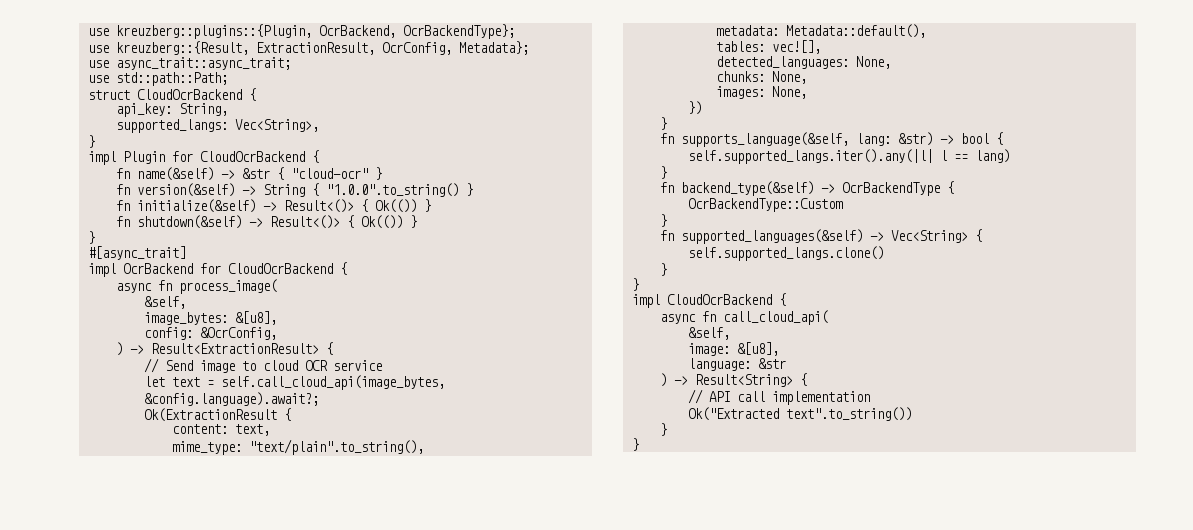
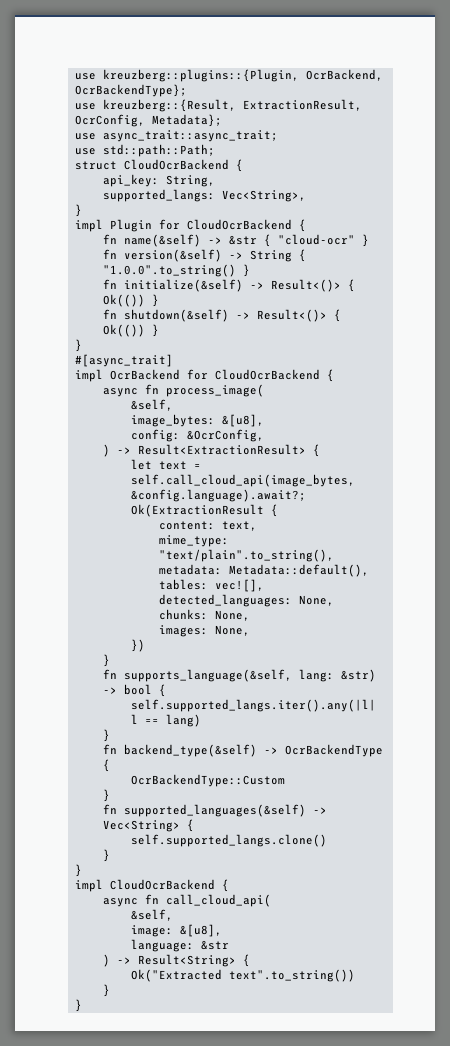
- // Send image to cloud OCR service
- // API call implementation

